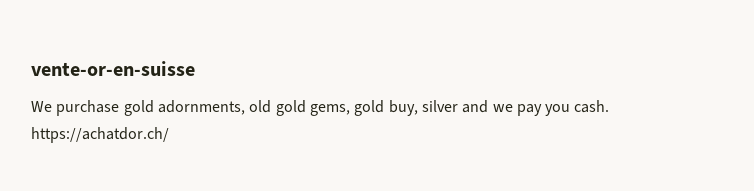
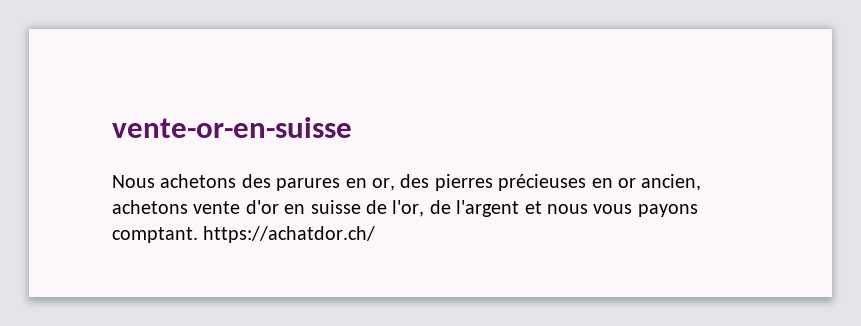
- We purchase gold adornments, old gold gems, gold buy, silver and we pay you cash. https://achatdor.ch/
+ Nous achetons des parures en or, des pierres précieuses en or ancien, achetons vente d'or en suisse de l'or, de l'argent et nous vous payons comptant. https://achatdor.ch/

